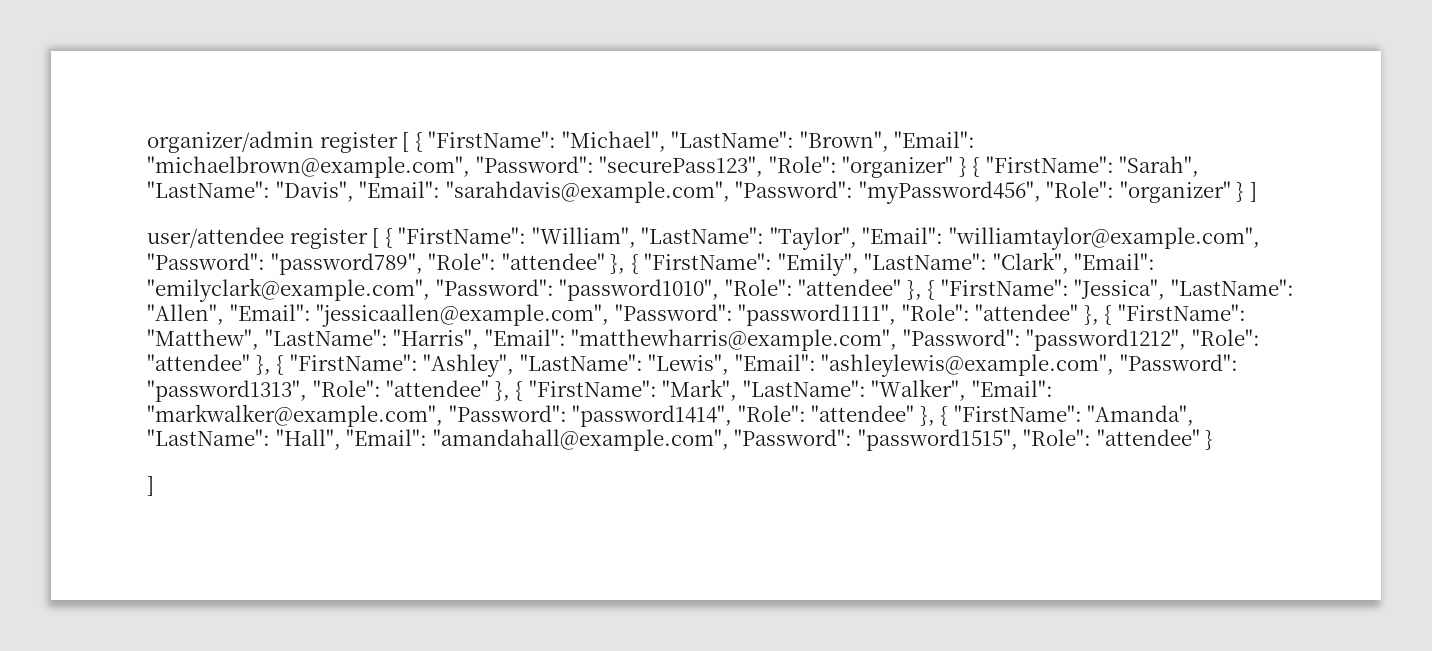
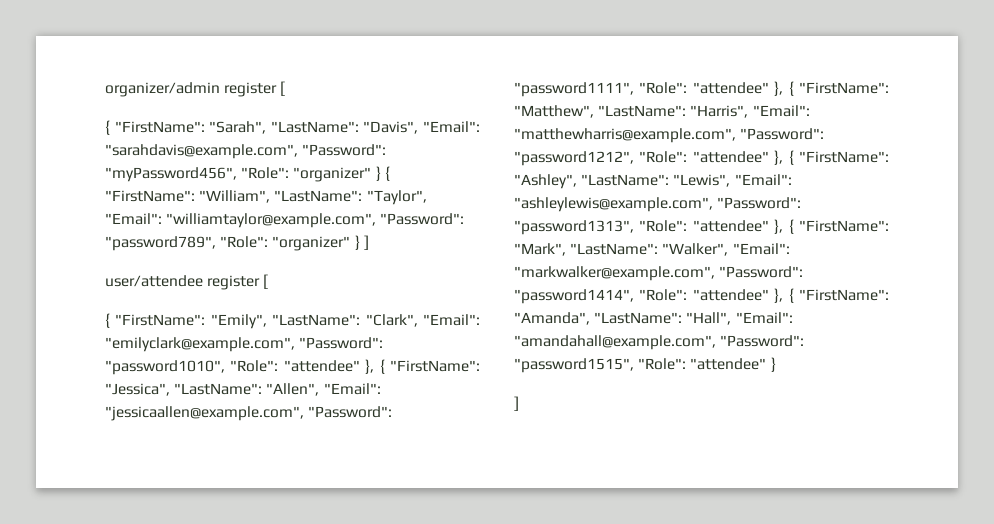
- organizer/admin register [ { "FirstName": "Michael", "LastName": "Brown", "Email": "michaelbrown@example.com", "Password": "securePass123", "Role": "organizer" } { "FirstName":
+ organizer/admin register [
+ { "FirstName":
- "organizer" } ]
- user/attendee register [ { "FirstName":
+ "organizer" } { "FirstName":
- "password789", "Role": "attendee" }, { "FirstName":
+ "password789", "Role": "organizer" } ]
+ user/attendee register [
+ { "FirstName":

